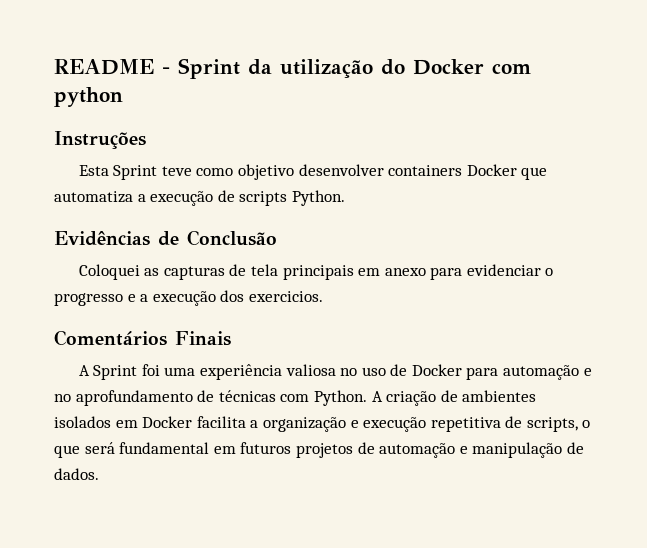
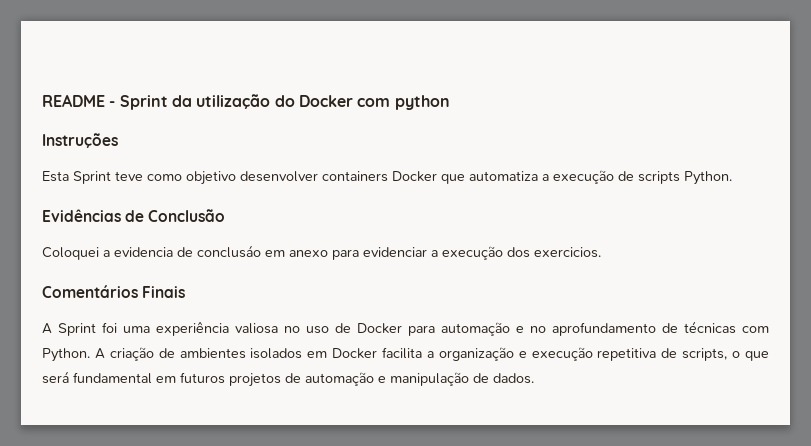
- Coloquei as capturas de tela principais em anexo para evidenciar o progresso e a execução dos exercicios.
+ Coloquei a evidencia de conclusáo em anexo para evidenciar a execução dos exercicios.

